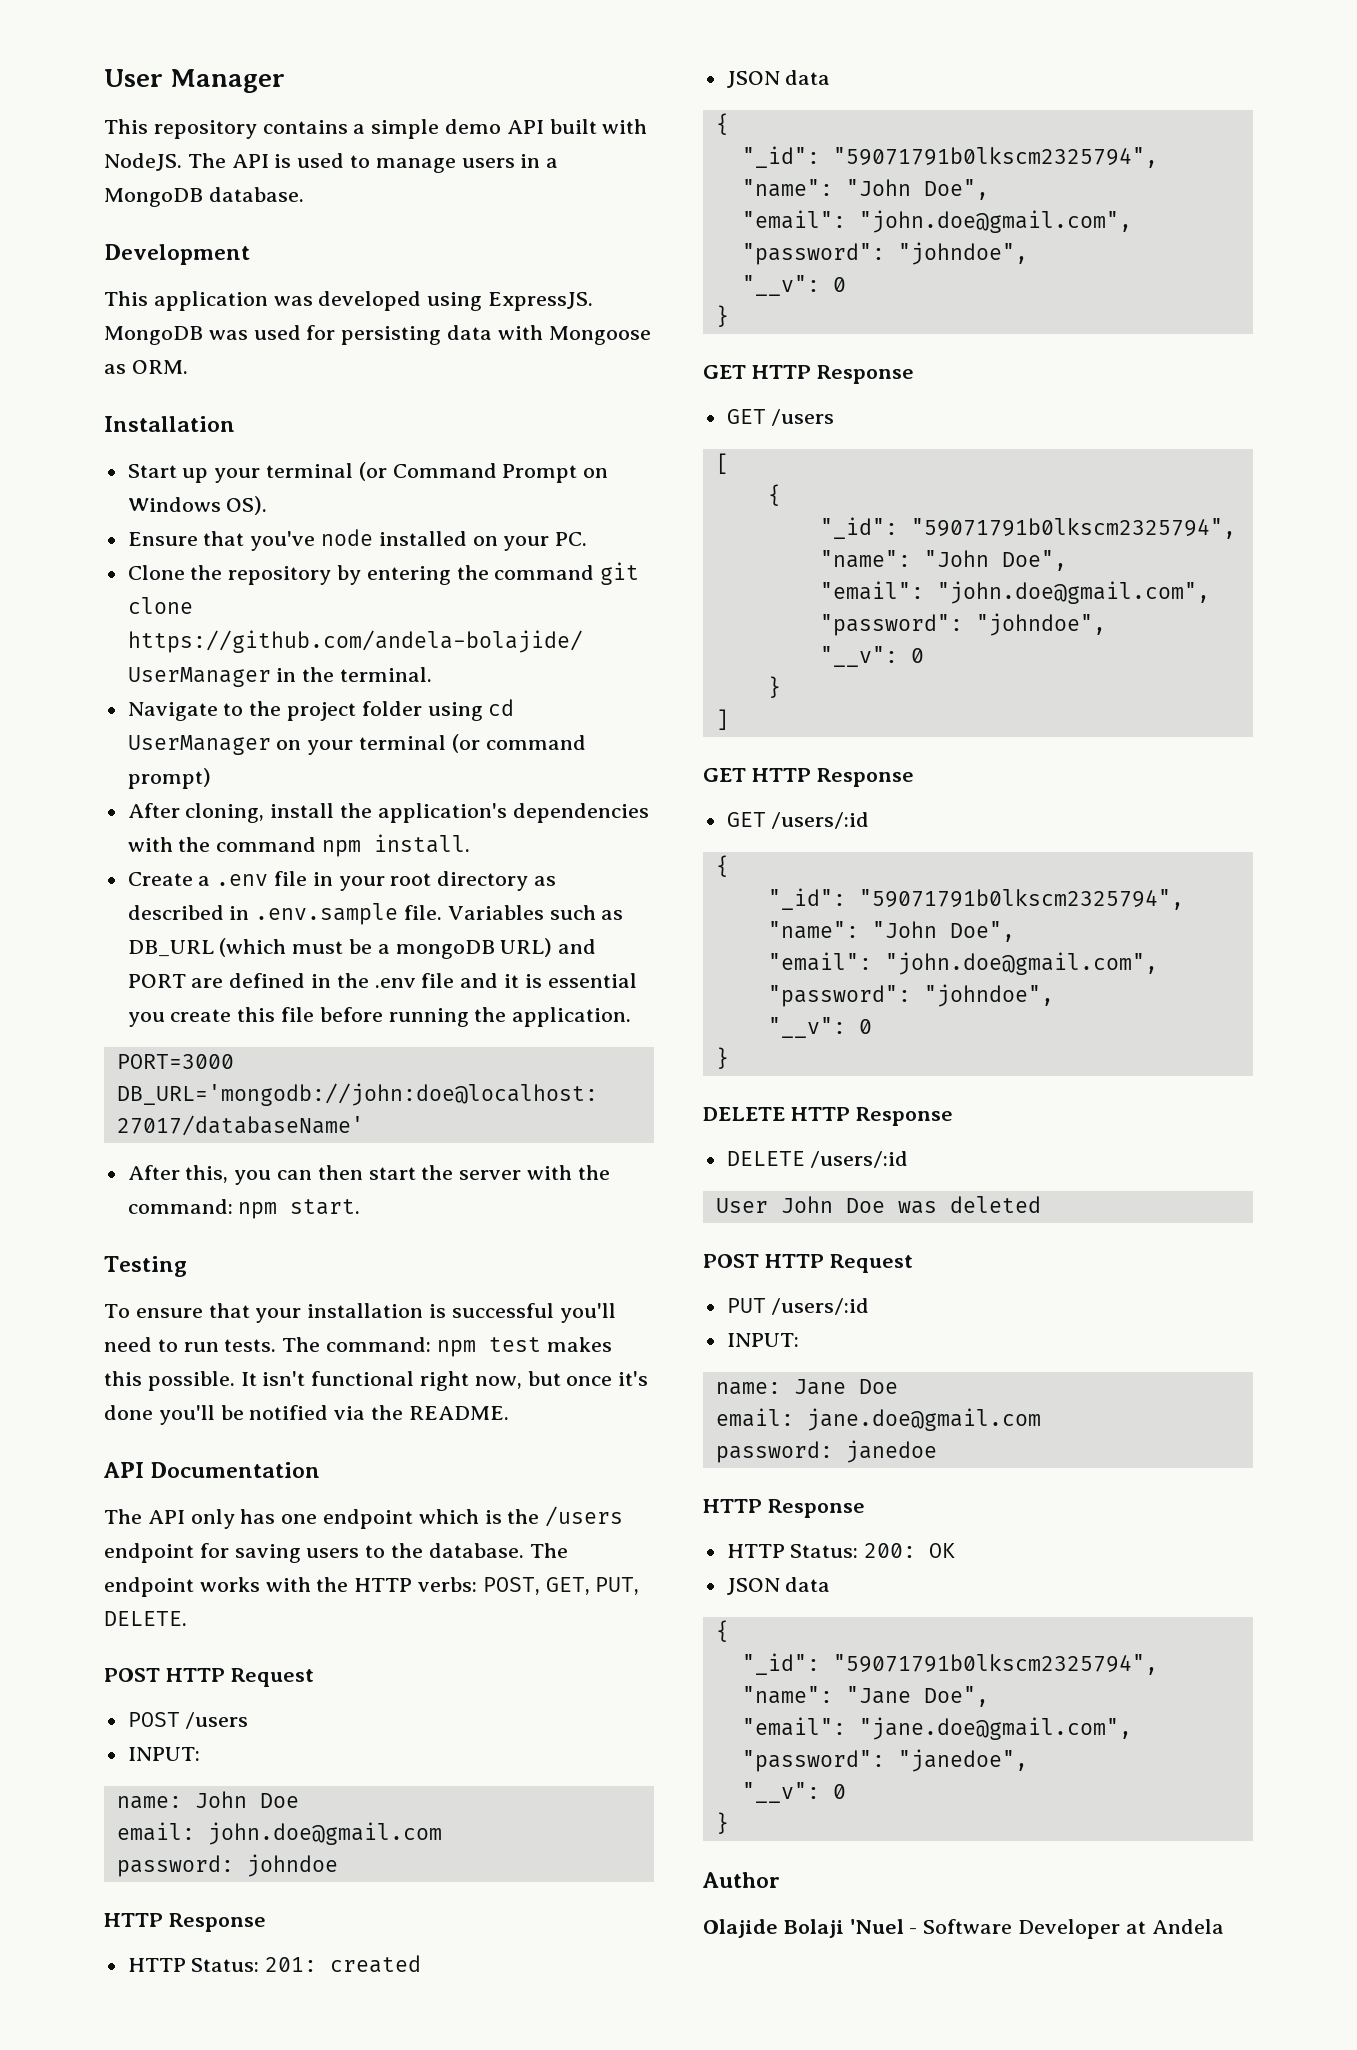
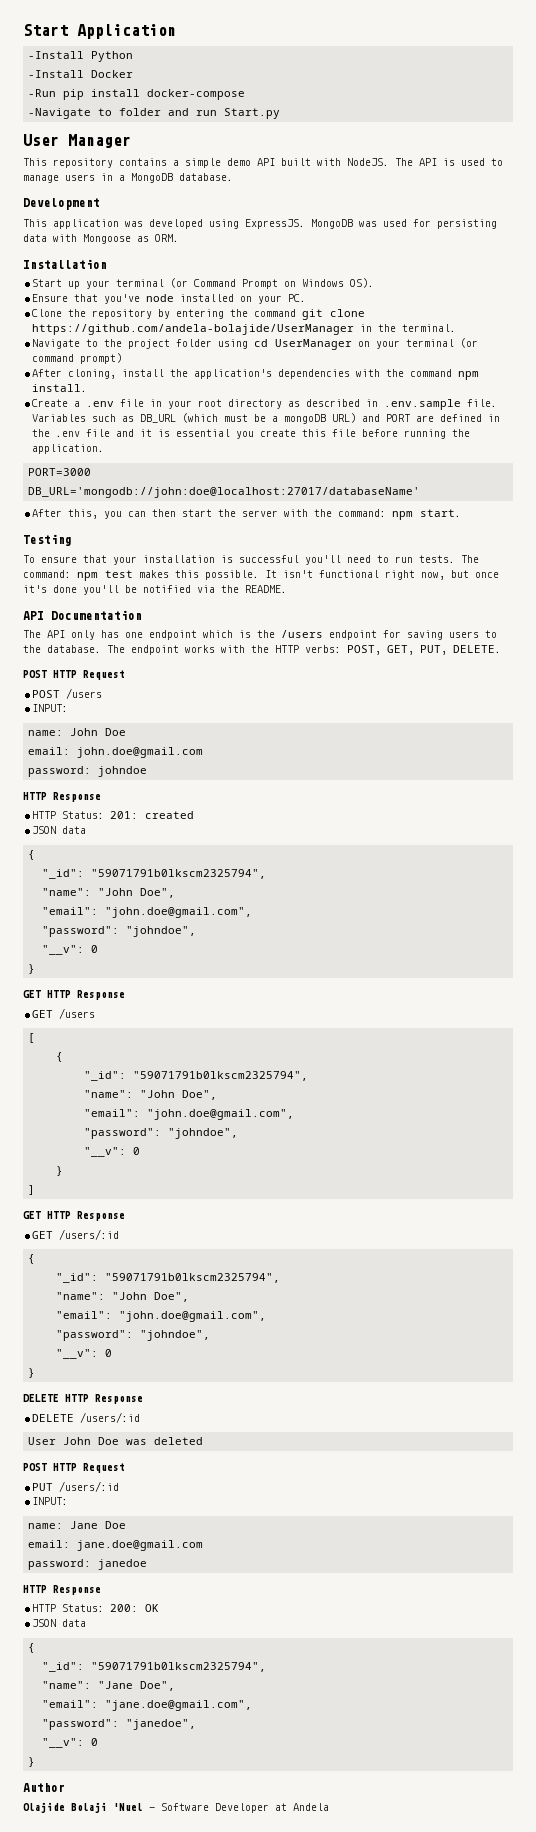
+ Start Application
+ -Install Python
+ -Install Docker
+ -Run pip install docker-compose
+ -Navigate to folder and run Start.py

